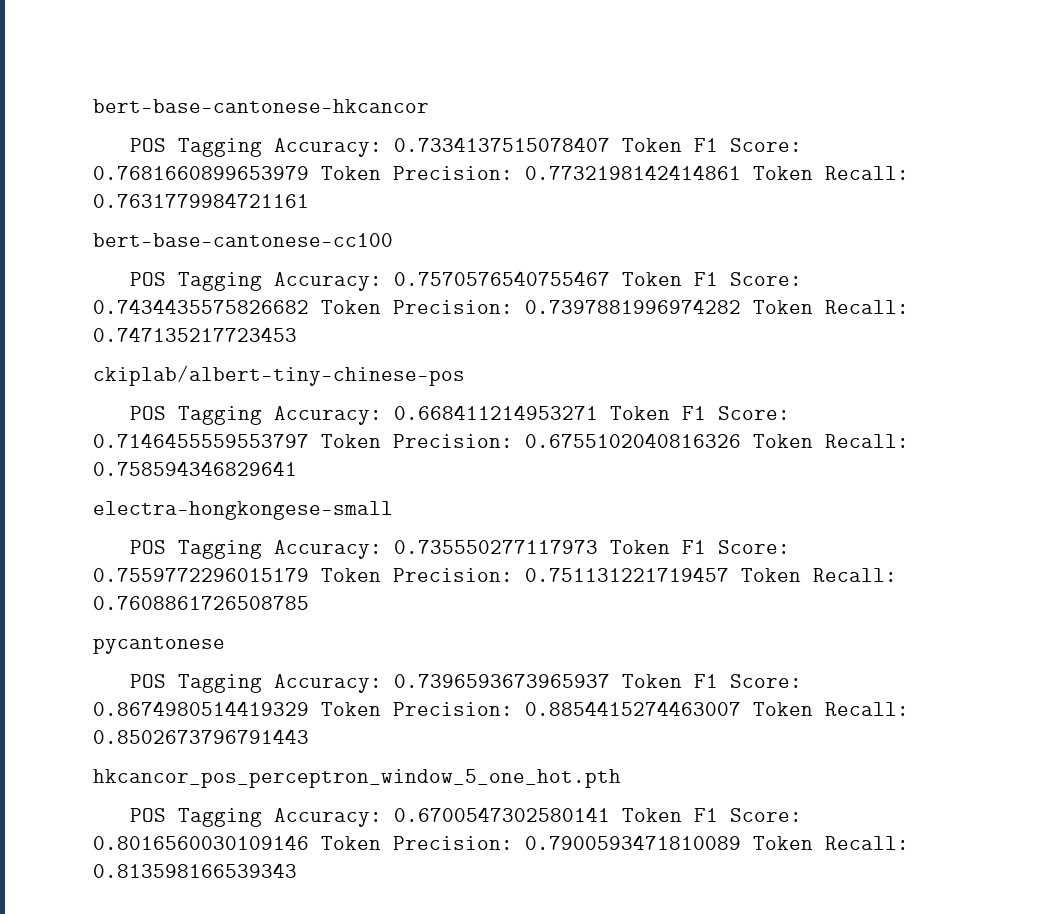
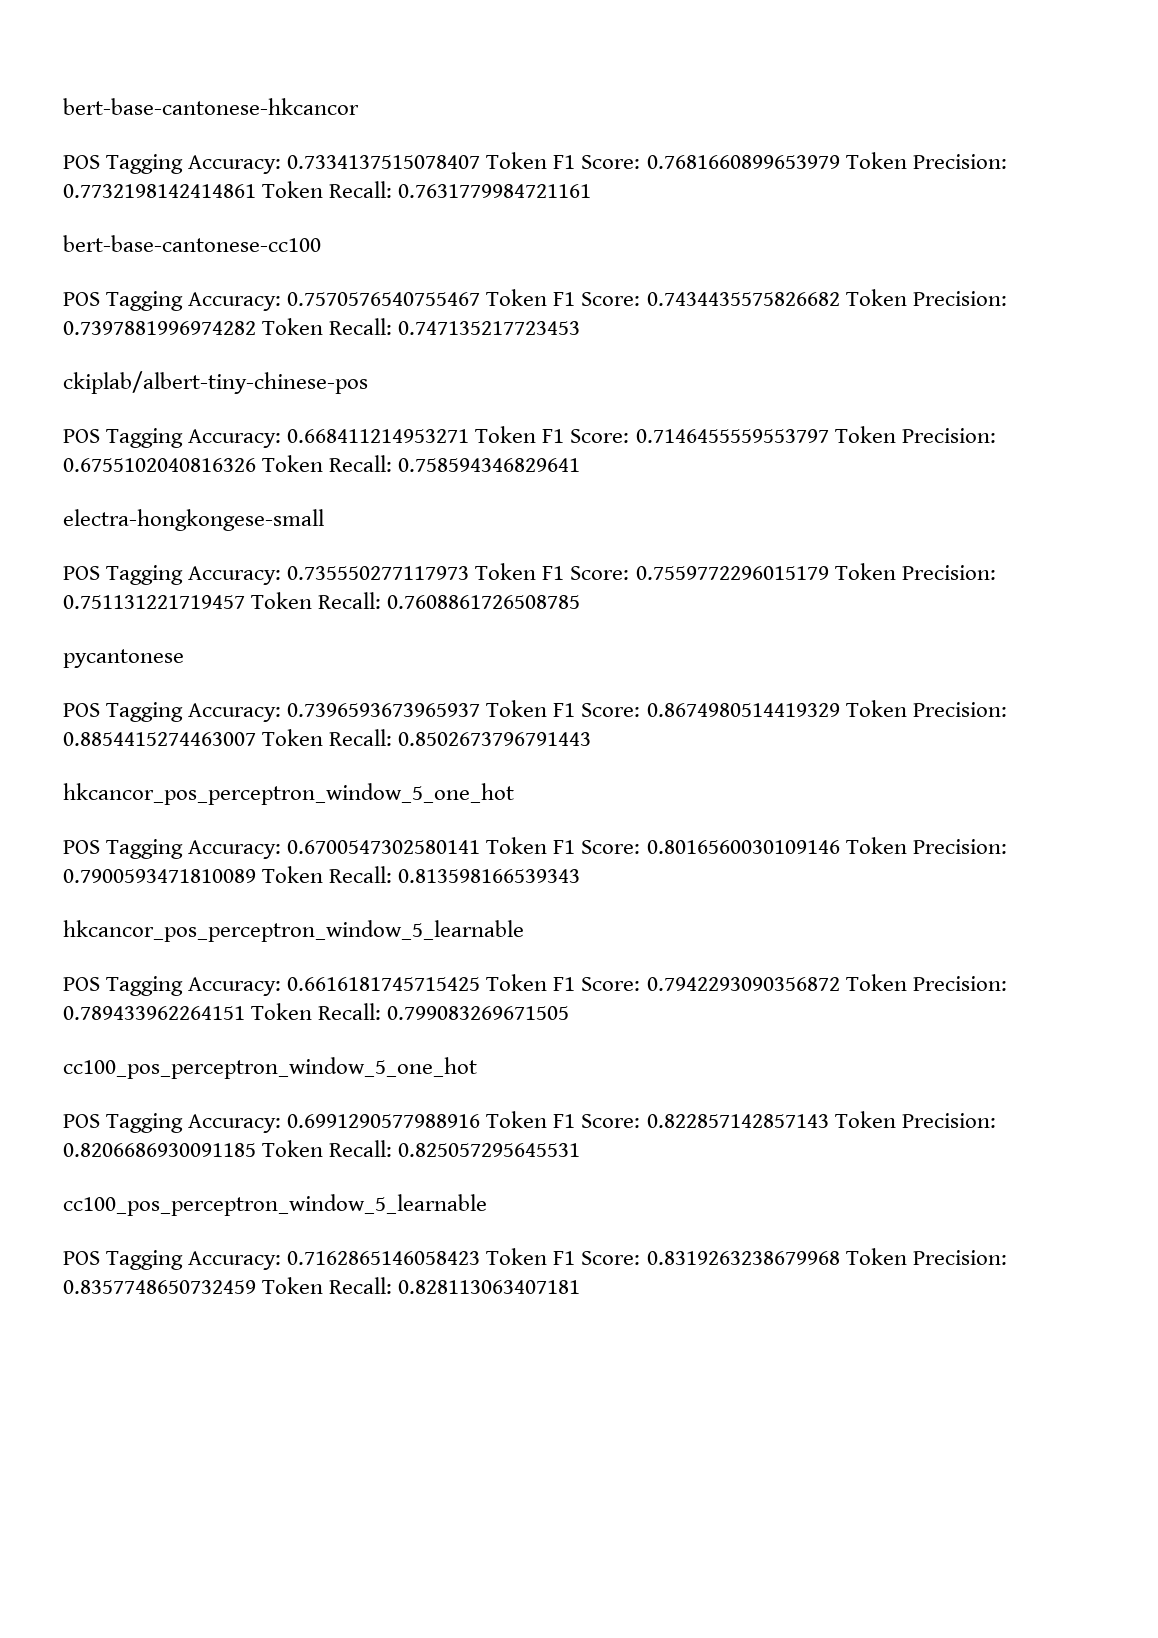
- hkcancor_pos_perceptron_window_5_one_hot.pth
+ hkcancor_pos_perceptron_window_5_one_hot
+ hkcancor_pos_perceptron_window_5_learnable
+ POS Tagging Accuracy: 0.6616181745715425 Token F1 Score: 0.7942293090356872 Token Precision: 0.789433962264151 Token Recall: 0.799083269671505
+ cc100_pos_perceptron_window_5_one_hot
+ POS Tagging Accuracy: 0.6991290577988916 Token F1 Score: 0.822857142857143 Token Precision: 0.8206686930091185 Token Recall: 0.825057295645531
+ cc100_pos_perceptron_window_5_learnable
+ POS Tagging Accuracy: 0.7162865146058423 Token F1 Score: 0.8319263238679968 Token Precision: 0.8357748650732459 Token Recall: 0.828113063407181

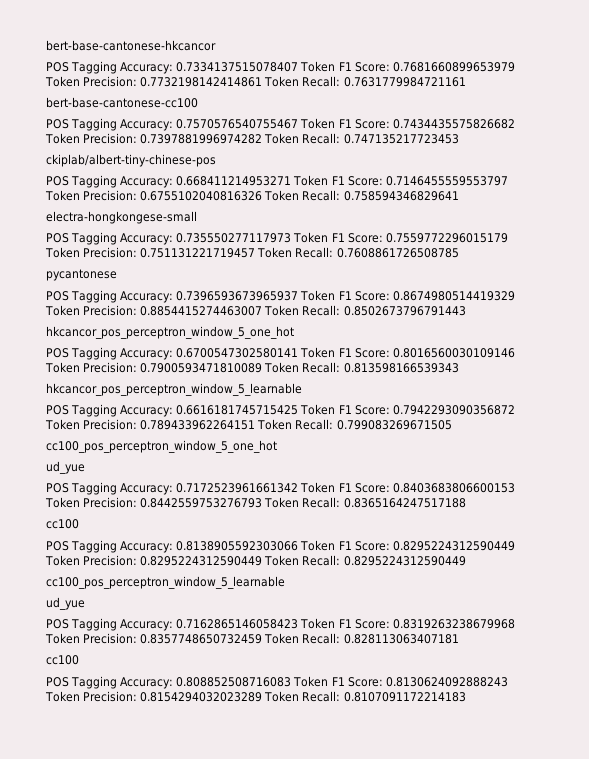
  cc100_pos_perceptron_window_5_one_hot
- POS Tagging Accuracy: 0.6991290577988916 Token F1 Score: 0.822857142857143 Token Precision: 0.8206686930091185 Token Recall: 0.825057295645531
+ ud_yue
+ POS Tagging Accuracy: 0.7172523961661342 Token F1 Score: 0.8403683806600153 Token Precision: 0.8442559753276793 Token Recall: 0.8365164247517188
+ cc100
+ POS Tagging Accuracy: 0.8138905592303066 Token F1 Score: 0.8295224312590449 Token Precision: 0.8295224312590449 Token Recall: 0.8295224312590449
  cc100_pos_perceptron_window_5_learnable
+ ud_yue
  POS Tagging Accuracy: 0.7162865146058423 Token F1 Score: 0.8319263238679968 Token Precision: 0.8357748650732459 Token Recall: 0.828113063407181
+ cc100
+ POS Tagging Accuracy: 0.808852508716083 Token F1 Score: 0.8130624092888243 Token Precision: 0.8154294032023289 Token Recall: 0.8107091172214183

